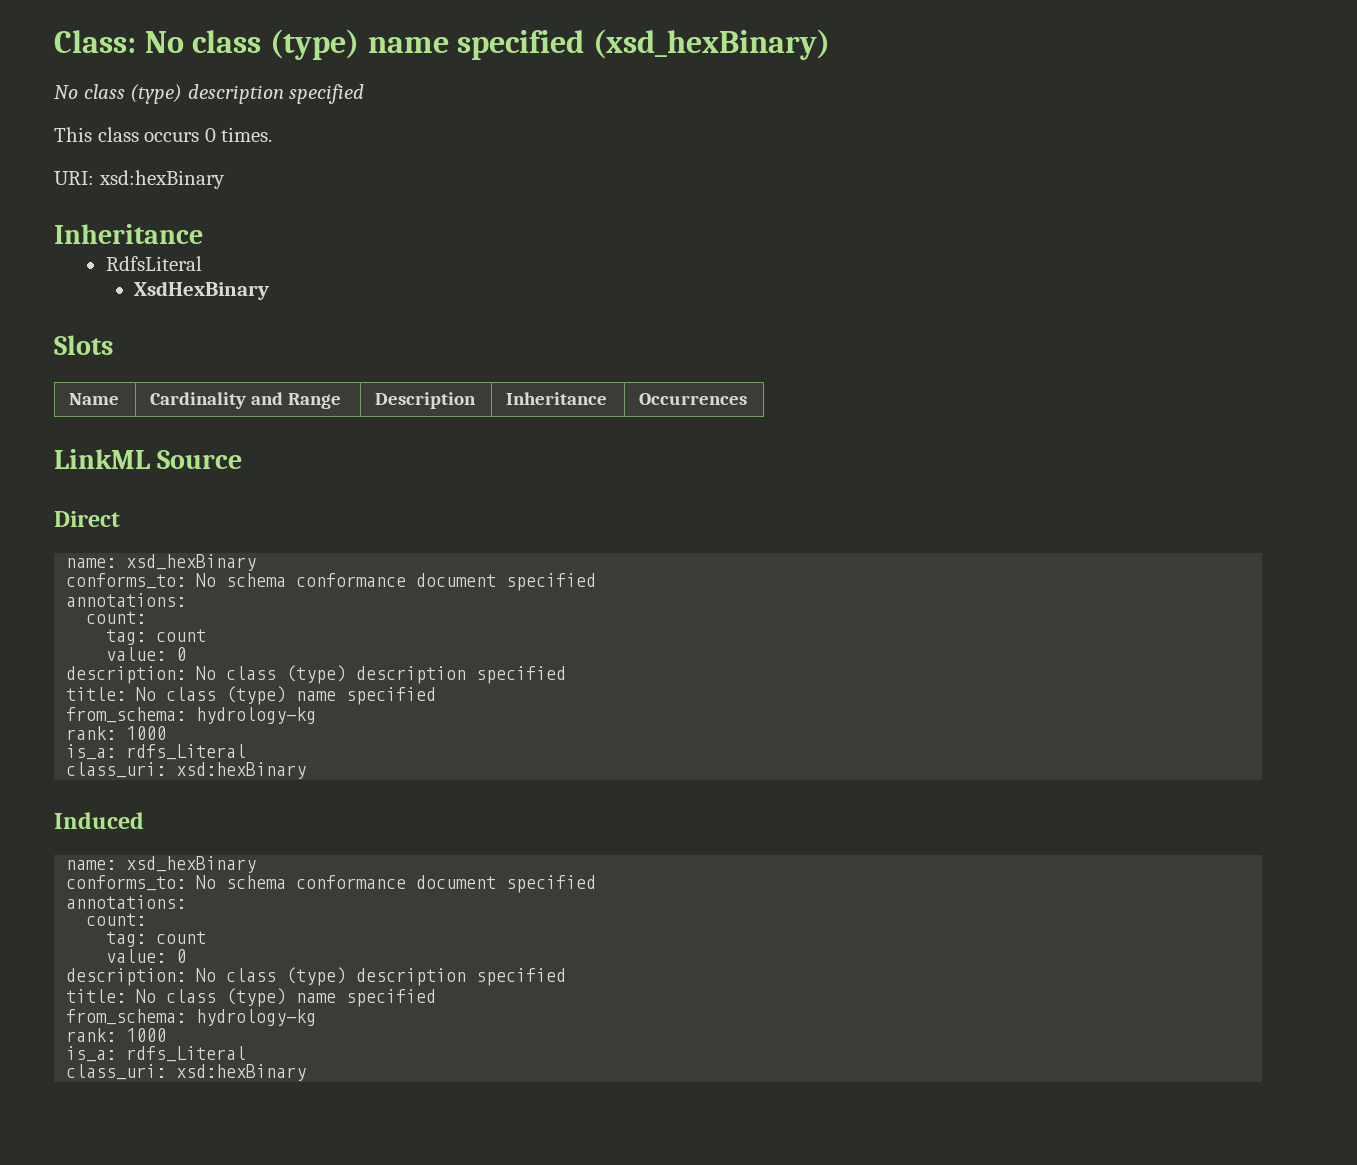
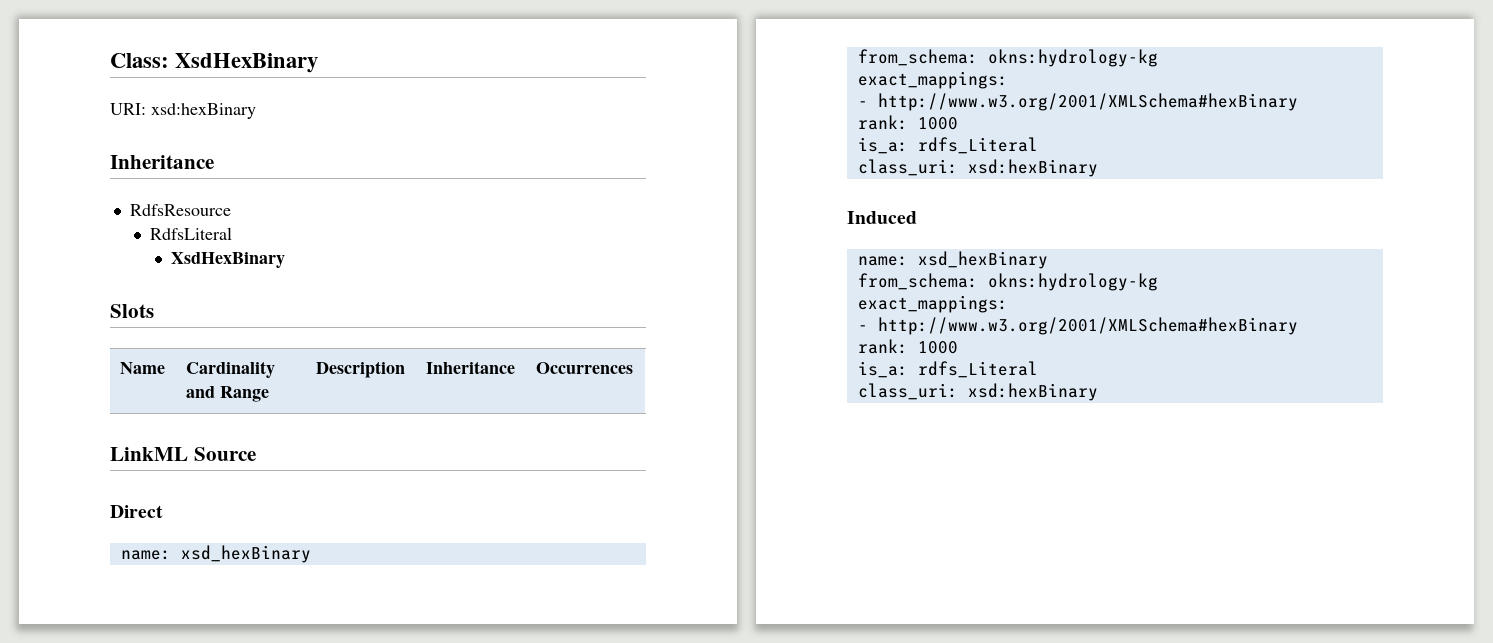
- Class: No class (type) name specified (xsd_hexBinary)
- No class (type) description specified
- This class occurs 0 times.
+ Class: XsdHexBinary
+ RdfsResource
  Direct
  name: xsd_hexBinary
- conforms_to: No schema conformance document specified
- annotations:
- count:
- tag: count
- value: 0
- description: No class (type) description specified
- title: No class (type) name specified
- from_schema: hydrology-kg
+ from_schema: okns:hydrology-kg
+ exact_mappings:
+ - http://www.w3.org/2001/XMLSchema#hexBinary
  Induced
  name: xsd_hexBinary
- conforms_to: No schema conformance document specified
- annotations:
- count:
- tag: count
- value: 0
- description: No class (type) description specified
- title: No class (type) name specified
- from_schema: hydrology-kg
+ from_schema: okns:hydrology-kg
+ exact_mappings:
+ - http://www.w3.org/2001/XMLSchema#hexBinary

